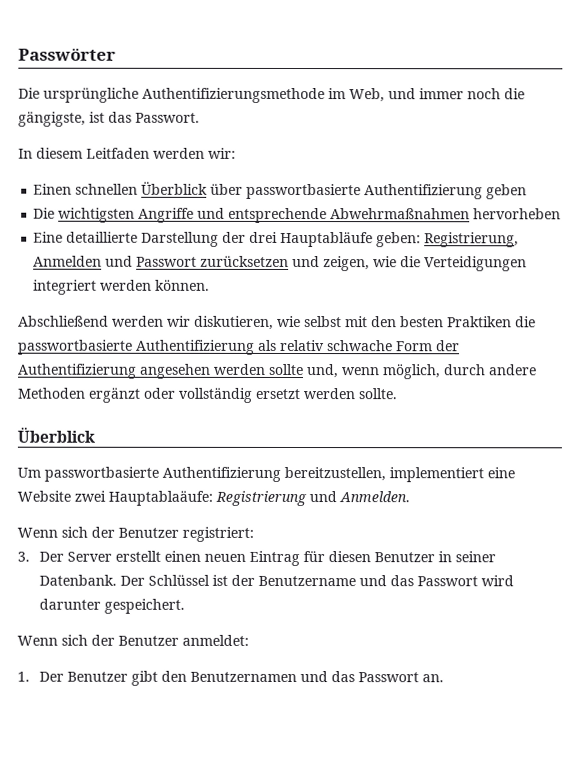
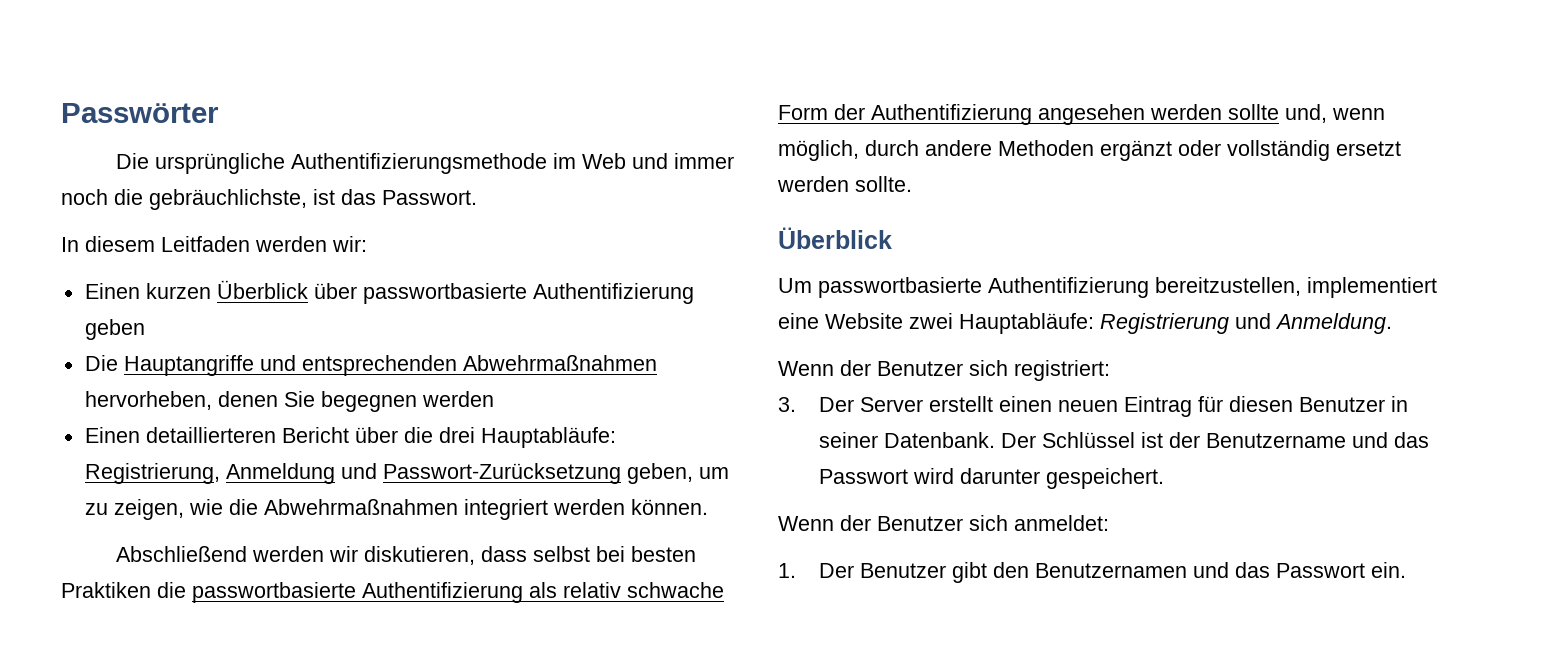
- Die ursprüngliche Authentifizierungsmethode im Web, und immer noch die gängigste, ist das Passwort.
+ Die ursprüngliche Authentifizierungsmethode im Web und immer noch die gebräuchlichste, ist das Passwort.
- Einen schnellen Überblick über passwortbasierte Authentifizierung geben
+ Einen kurzen Überblick über passwortbasierte Authentifizierung geben
- Die wichtigsten Angriffe und entsprechende Abwehrmaßnahmen hervorheben
- Eine detaillierte Darstellung der drei Hauptabläufe geben: Registrierung, Anmelden und Passwort zurücksetzen und zeigen, wie die Verteidigungen integriert werden können.
+ Die Hauptangriffe und entsprechenden Abwehrmaßnahmen hervorheben, denen Sie begegnen werden
+ Einen detaillierteren Bericht über die drei Hauptabläufe: Registrierung, Anmeldung und Passwort-Zurücksetzung geben, um zu zeigen, wie die Abwehrmaßnahmen integriert werden können.
- Abschließend werden wir diskutieren, wie selbst mit den besten Praktiken die passwortbasierte Authentifizierung als relativ schwache Form der Authentifizierung angesehen werden sollte und, wenn möglich, durch andere Methoden ergänzt oder vollständig ersetzt werden sollte.
+ Abschließend werden wir diskutieren, dass selbst bei besten Praktiken die passwortbasierte Authentifizierung als relativ schwache Form der Authentifizierung angesehen werden sollte und, wenn möglich, durch andere Methoden ergänzt oder vollständig ersetzt werden sollte.
- Um passwortbasierte Authentifizierung bereitzustellen, implementiert eine Website zwei Hauptablaäufe: Registrierung und Anmelden.
- Wenn sich der Benutzer registriert:
+ Um passwortbasierte Authentifizierung bereitzustellen, implementiert eine Website zwei Hauptabläufe: Registrierung und Anmeldung.
+ Wenn der Benutzer sich registriert:
- Wenn sich der Benutzer anmeldet:
+ Wenn der Benutzer sich anmeldet:
- 1. Der Benutzer gibt den Benutzernamen und das Passwort an.
+ 1. Der Benutzer gibt den Benutzernamen und das Passwort ein.

